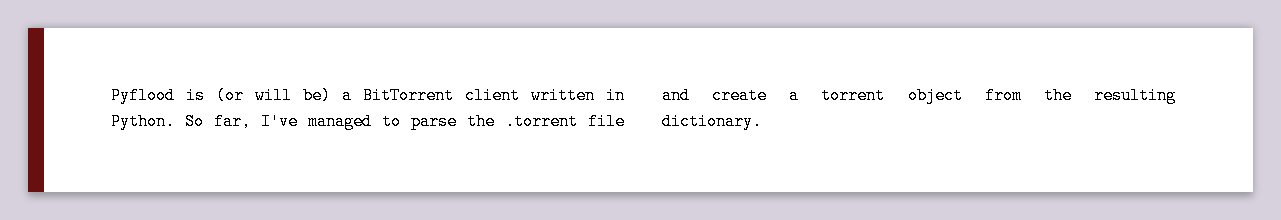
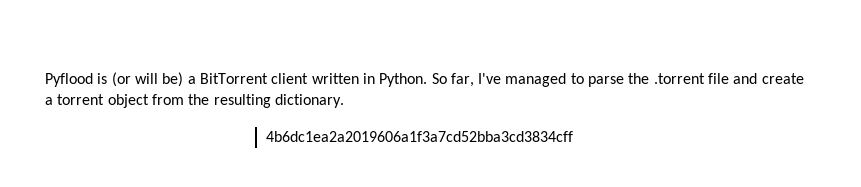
+ 4b6dc1ea2a2019606a1f3a7cd52bba3cd3834cff

